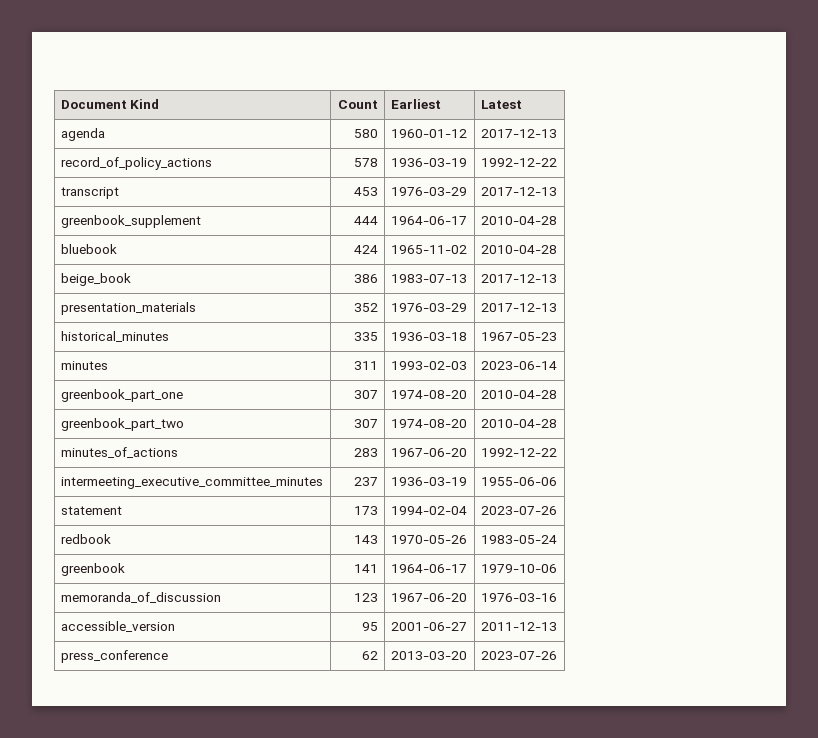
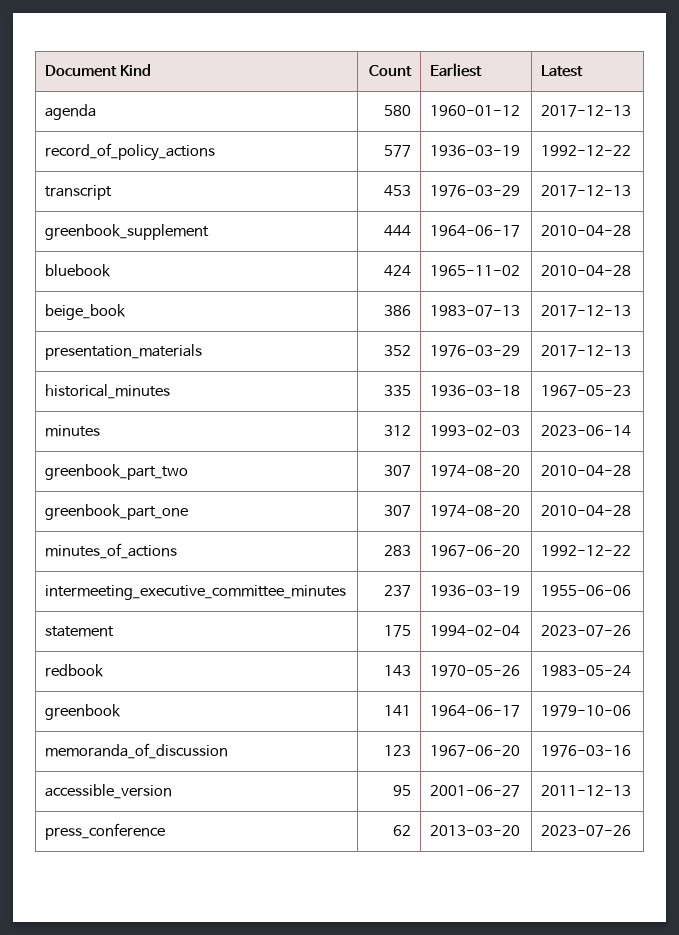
- record_of_policy_actions | 578 | 1936-03-19 | 1992-12-22
+ record_of_policy_actions | 577 | 1936-03-19 | 1992-12-22
- minutes | 311 | 1993-02-03 | 2023-06-14
+ minutes | 312 | 1993-02-03 | 2023-06-14
+ greenbook_part_two | 307 | 1974-08-20 | 2010-04-28
  greenbook_part_one | 307 | 1974-08-20 | 2010-04-28
- greenbook_part_two | 307 | 1974-08-20 | 2010-04-28
- statement | 173 | 1994-02-04 | 2023-07-26
+ statement | 175 | 1994-02-04 | 2023-07-26

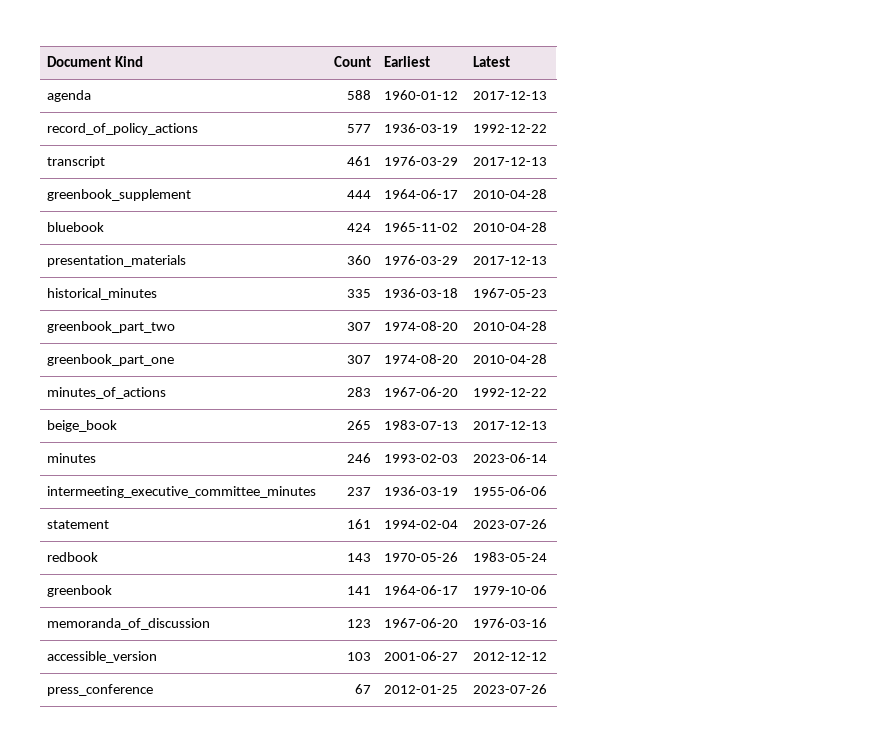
- agenda | 580 | 1960-01-12 | 2017-12-13
+ agenda | 588 | 1960-01-12 | 2017-12-13
- transcript | 453 | 1976-03-29 | 2017-12-13
+ transcript | 461 | 1976-03-29 | 2017-12-13
- beige_book | 386 | 1983-07-13 | 2017-12-13
- presentation_materials | 352 | 1976-03-29 | 2017-12-13
+ presentation_materials | 360 | 1976-03-29 | 2017-12-13
- minutes | 312 | 1993-02-03 | 2023-06-14
+ beige_book | 265 | 1983-07-13 | 2017-12-13
+ minutes | 246 | 1993-02-03 | 2023-06-14
- statement | 175 | 1994-02-04 | 2023-07-26
+ statement | 161 | 1994-02-04 | 2023-07-26
- accessible_version | 95 | 2001-06-27 | 2011-12-13
+ accessible_version | 103 | 2001-06-27 | 2012-12-12
- press_conference | 62 | 2013-03-20 | 2023-07-26
+ press_conference | 67 | 2012-01-25 | 2023-07-26

